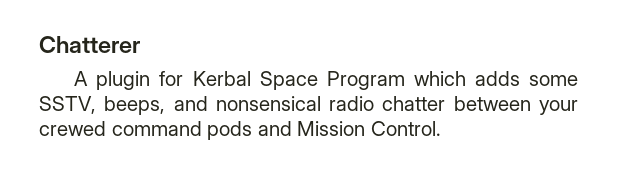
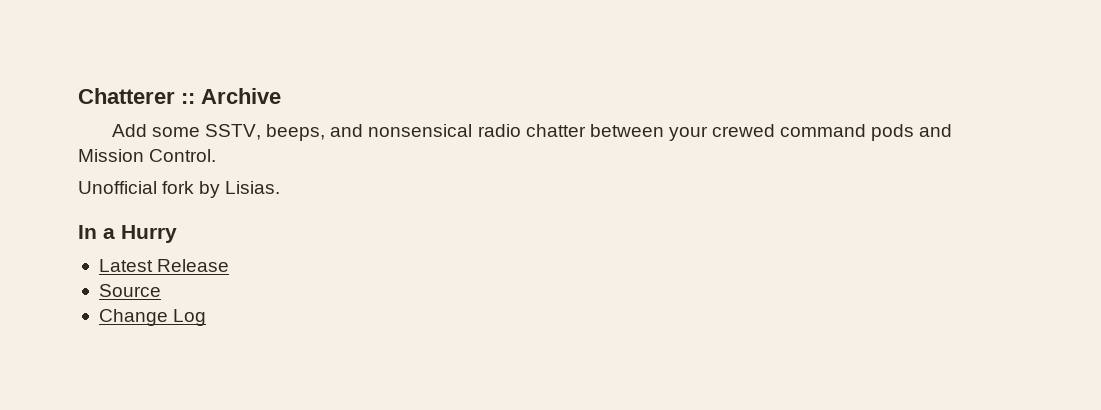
- Chatterer
- A plugin for Kerbal Space Program which adds some SSTV, beeps, and nonsensical radio chatter between your crewed command pods and Mission Control.
+ Chatterer :: Archive
+ Add some SSTV, beeps, and nonsensical radio chatter between your crewed command pods and Mission Control.
+ Unofficial fork by Lisias.
+ In a Hurry
+ Latest Release
+ Source
+ Change Log

